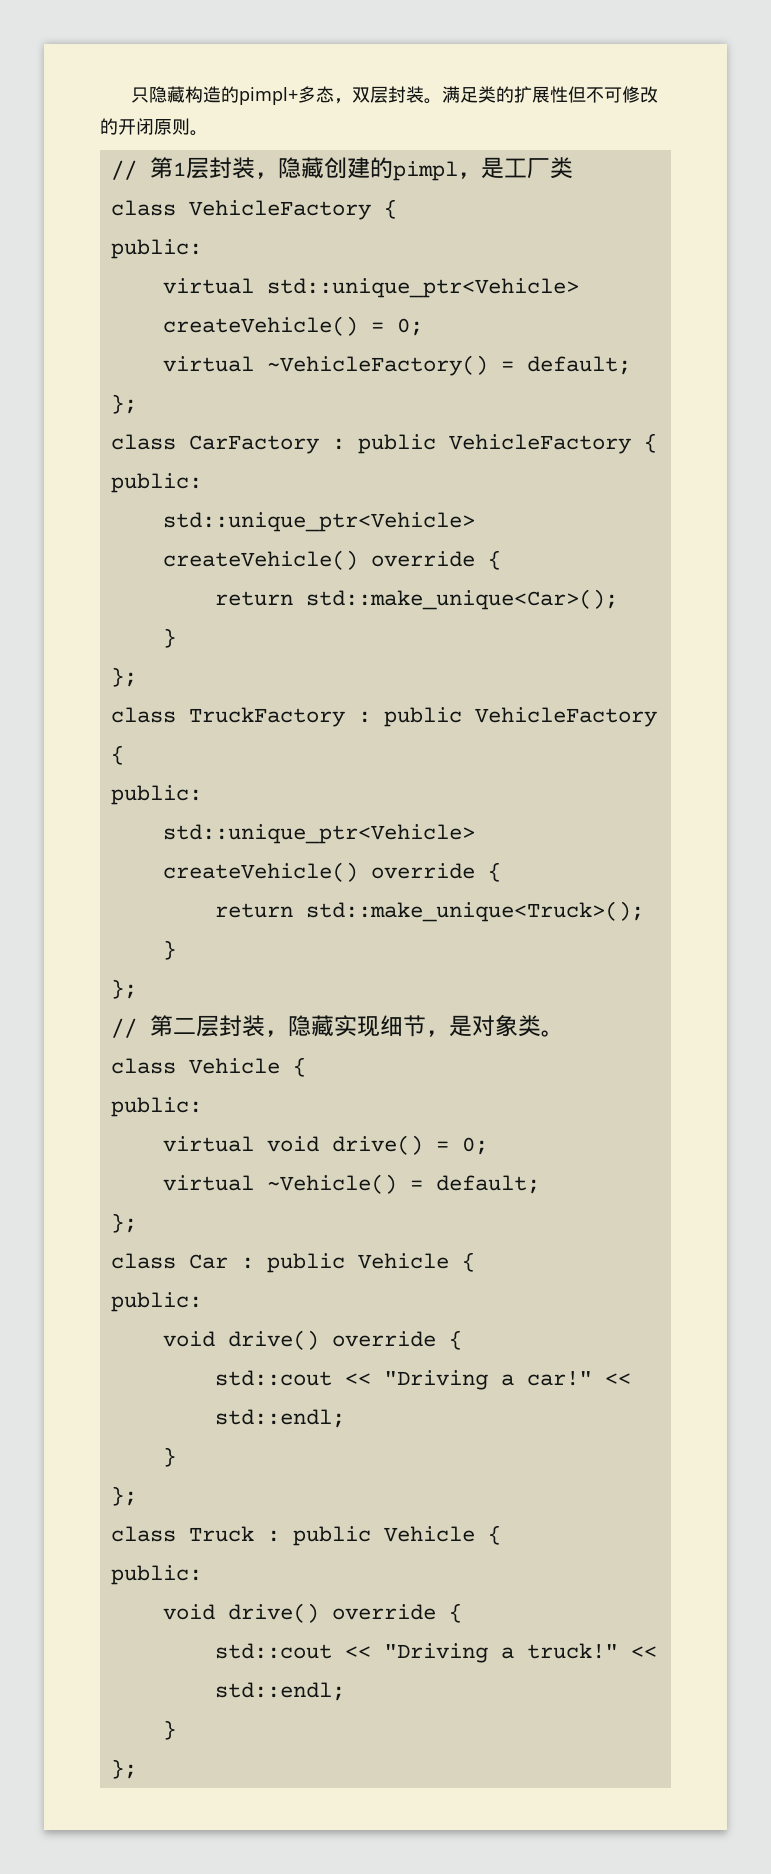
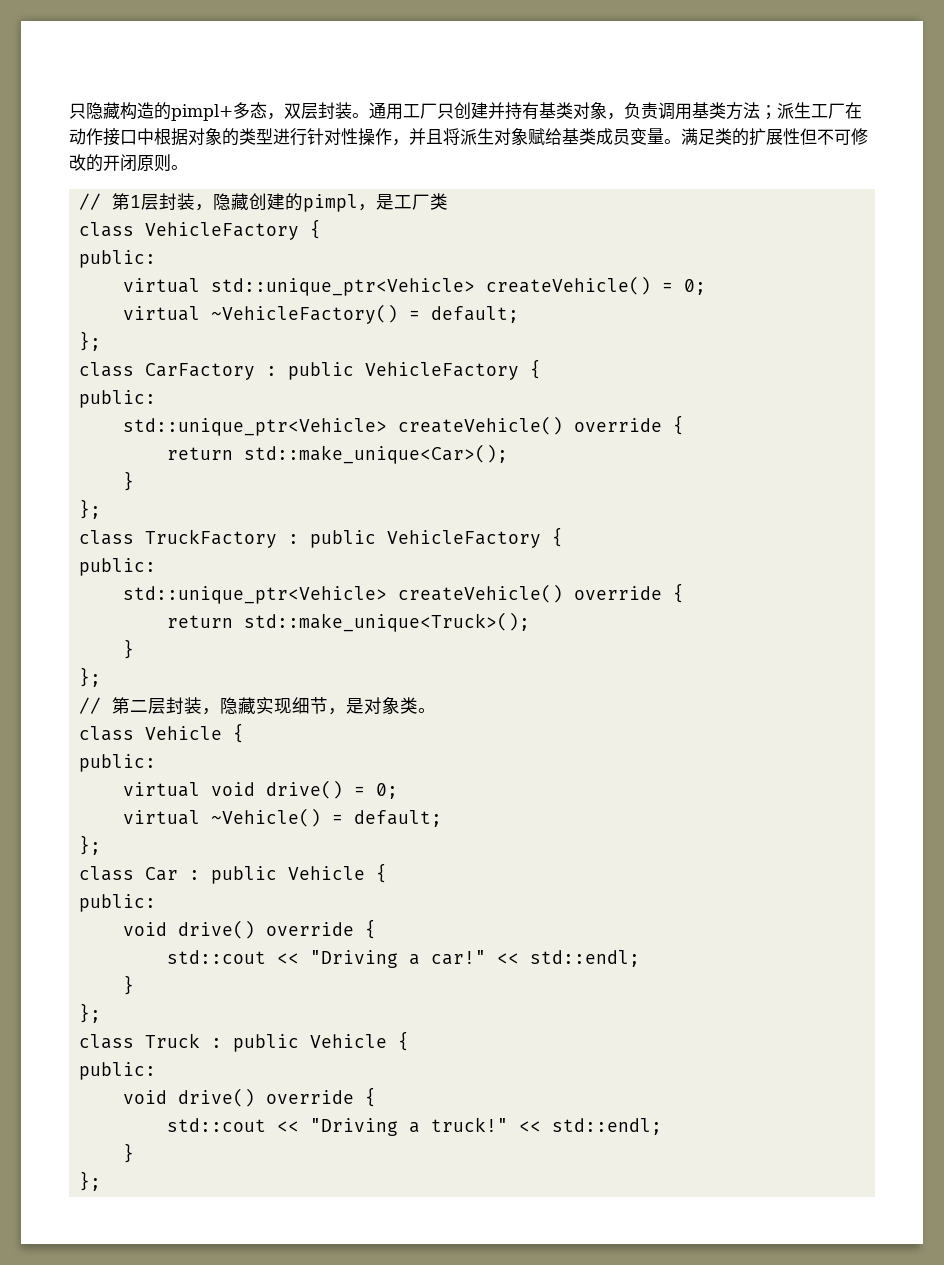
+ 通用工厂只创建并持有基类对象，负责调用基类方法；派生工厂在动作接口中根据对象的类型进行针对性操作，并且将派生对象赋给基类成员变量。

